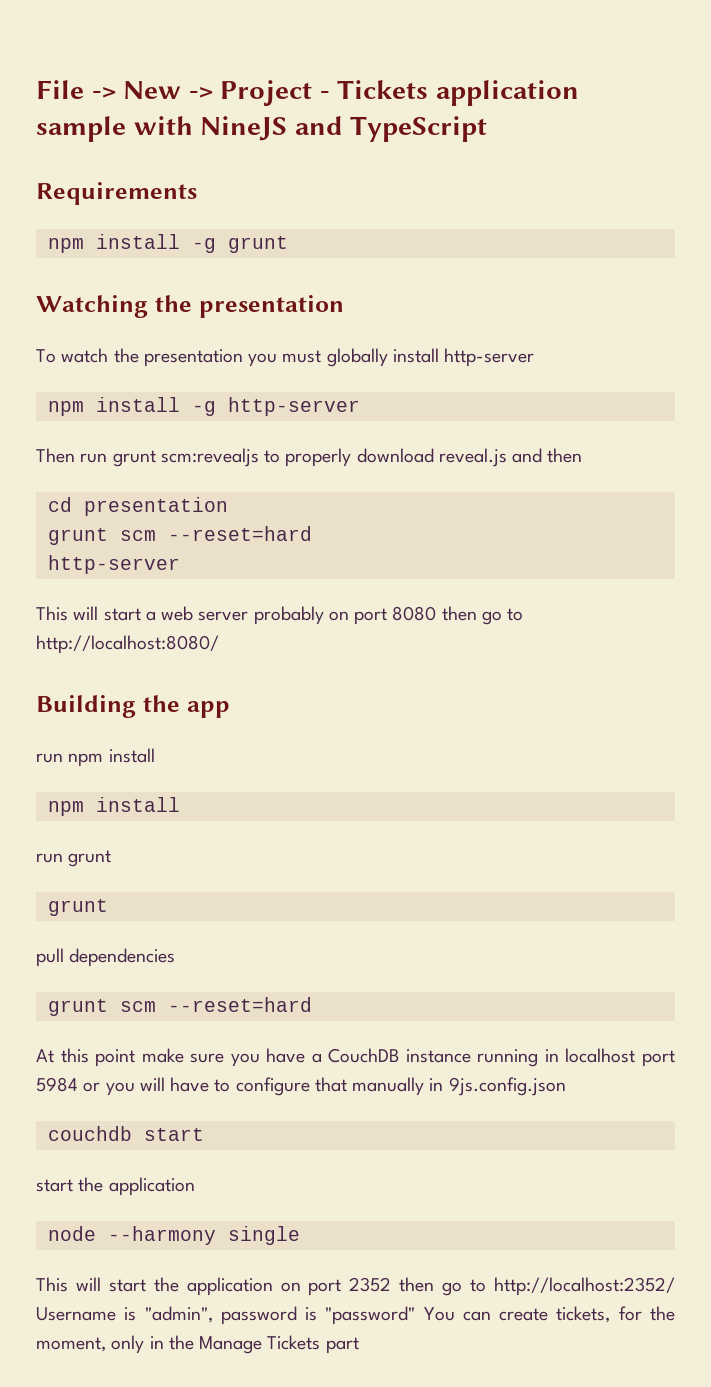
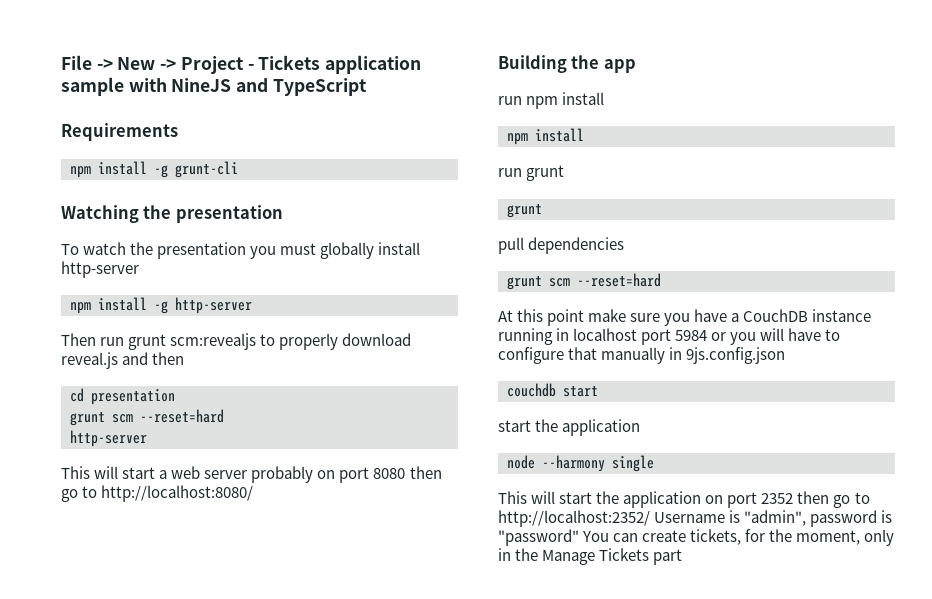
- npm install -g grunt
+ npm install -g grunt-cli

